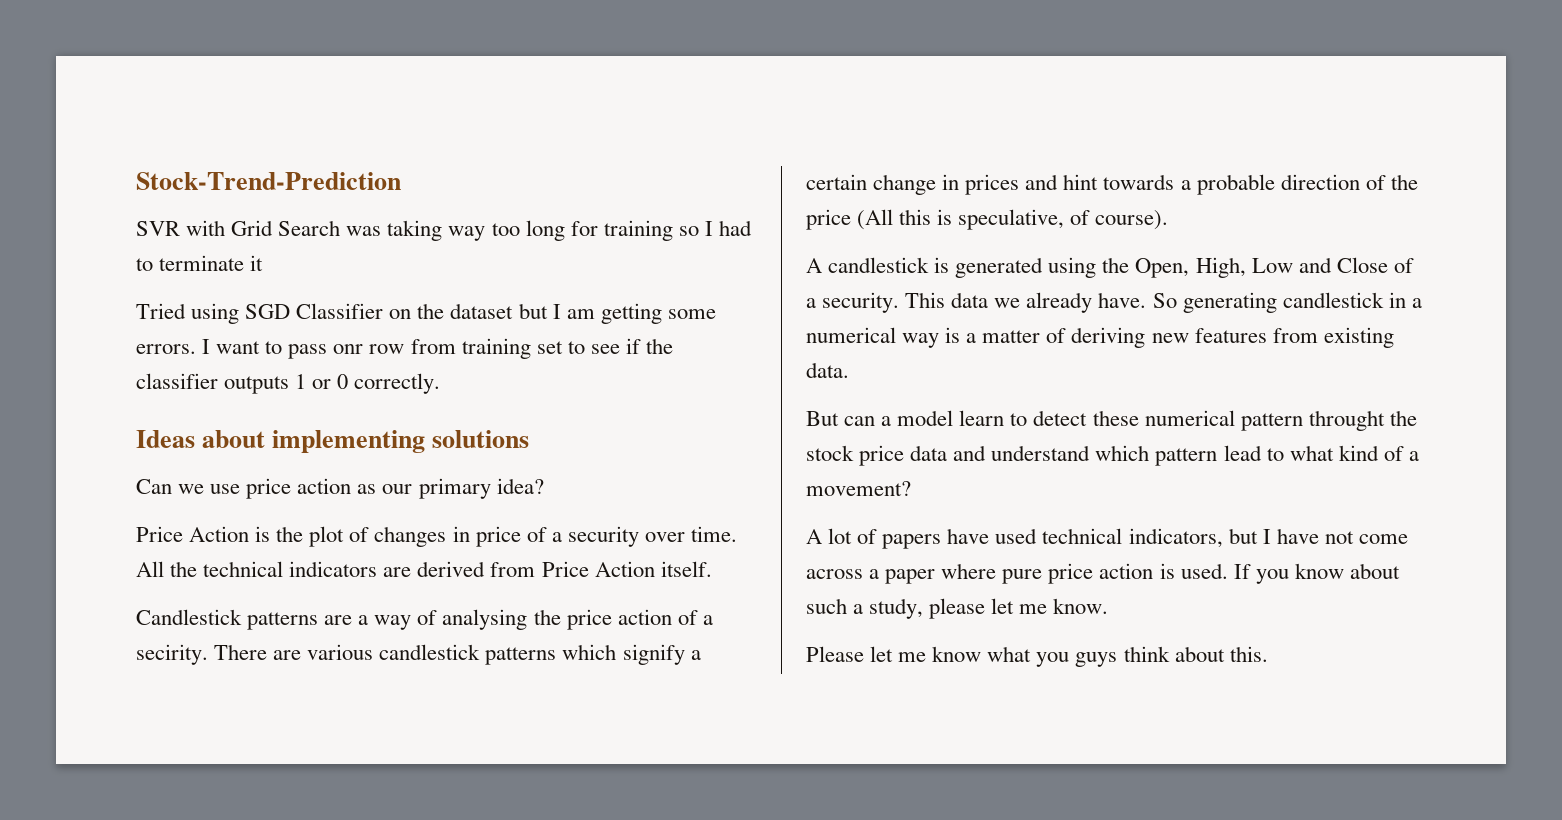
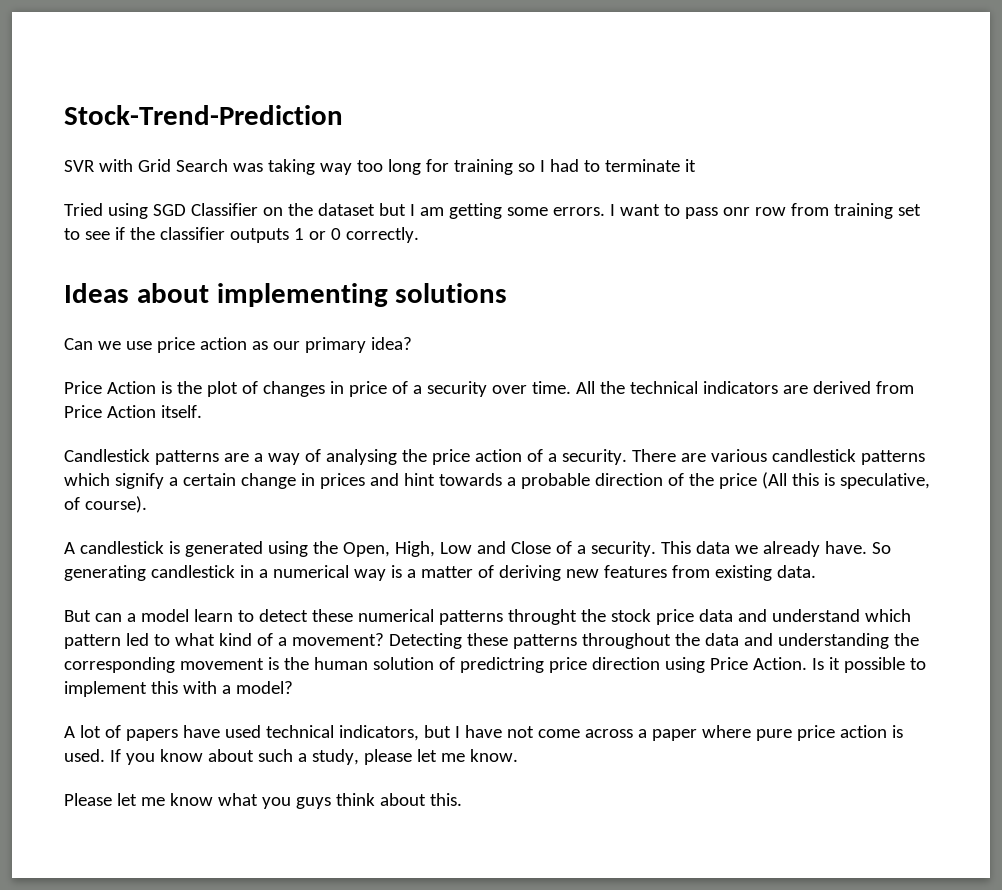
- Candlestick patterns are a way of analysing the price action of a secirity.
+ Candlestick patterns are a way of analysing the price action of a security.
- But can a model learn to detect these numerical pattern throught the stock price data and understand which pattern lead to what kind of a movement?
+ But can a model learn to detect these numerical patterns throught the stock price data and understand which pattern led to what kind of a movement? Detecting these patterns throughout the data and understanding the corresponding movement is the human solution of predictring price direction using Price Action. Is it possible to implement this with a model?

